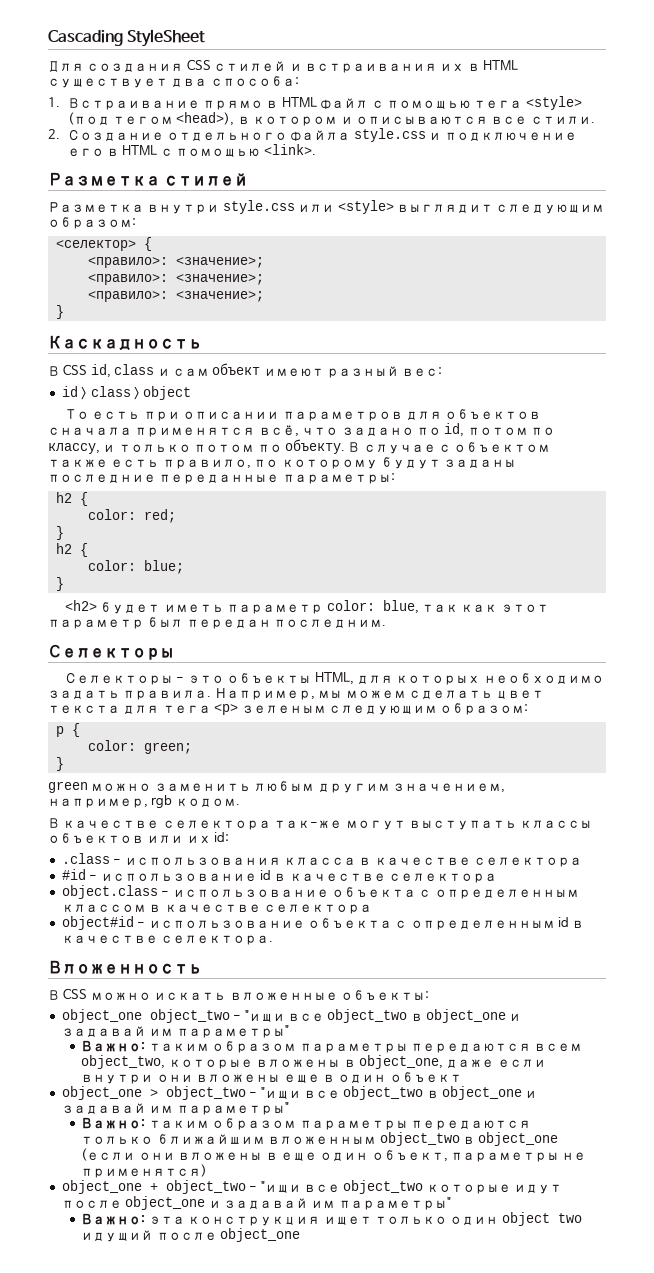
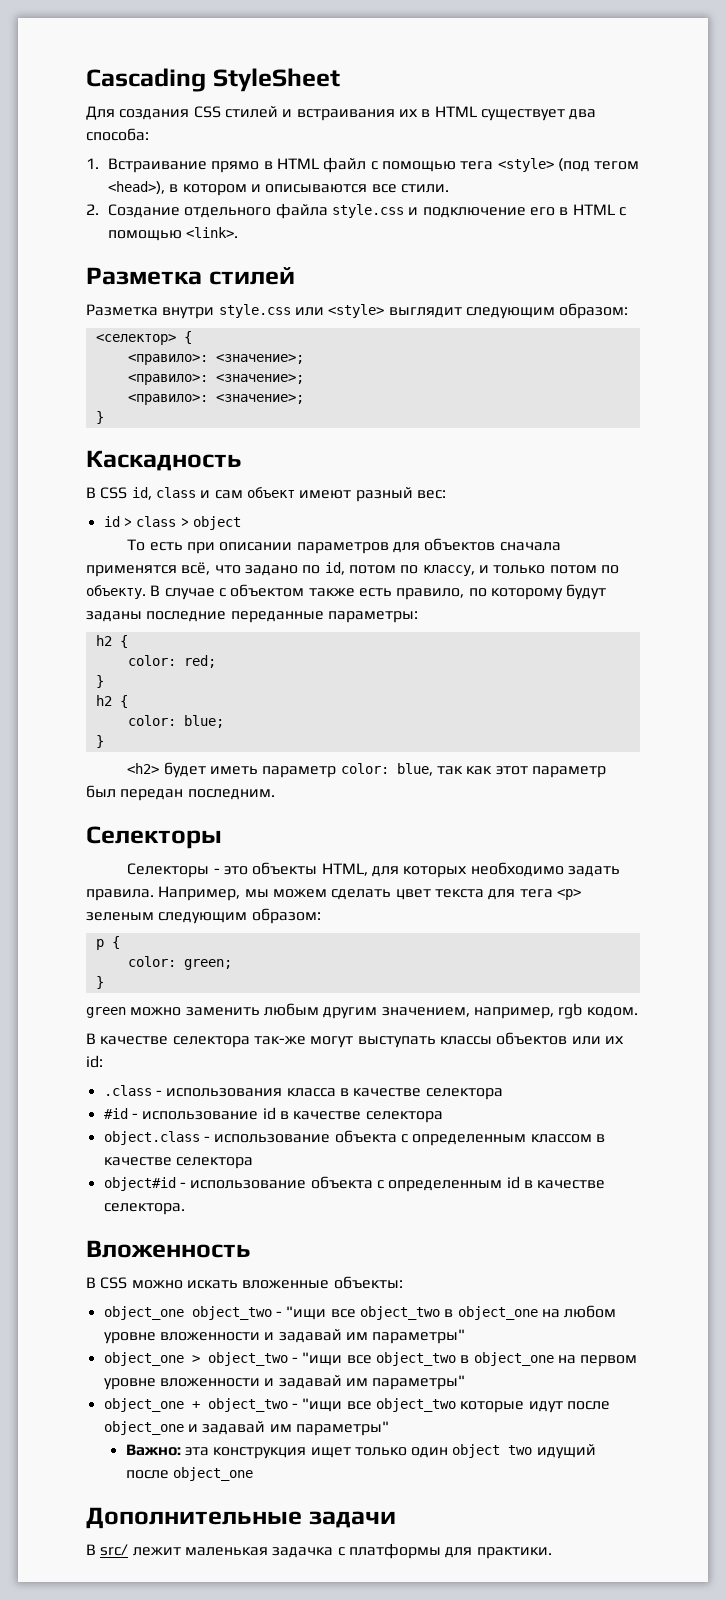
- object_one object_two - "ищи все object_two в object_one и задавай им параметры"
- Важно: таким образом параметры передаются всем object_two, которые вложены в object_one, даже если внутри они вложены еще в один объект
+ object_one object_two - "ищи все object_two в object_one на любом уровне вложенности и задавай им параметры"
- object_one > object_two - "ищи все object_two в object_one и задавай им параметры"
- Важно: таким образом параметры передаются только ближайшим вложенным object_two в object_one (если они вложены в еще один объект, параметры не применятся)
+ object_one > object_two - "ищи все object_two в object_one на первом уровне вложенности и задавай им параметры"
+ Дополнительные задачи
+ В src/ лежит маленькая задачка с платформы для практики.

